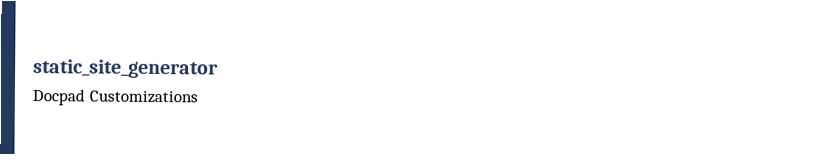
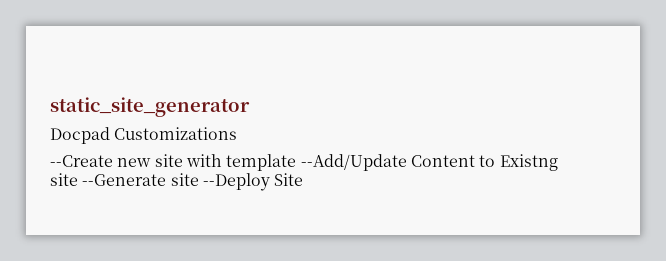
+ --Create new site with template --Add/Update Content to Existng site --Generate site --Deploy Site

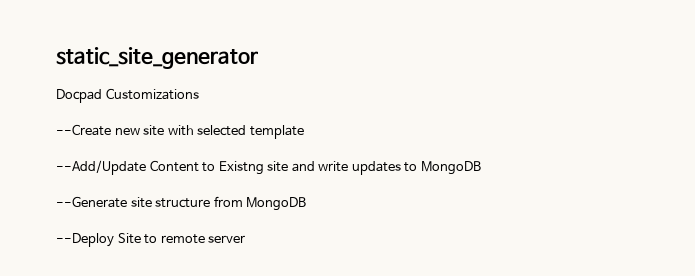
- --Create new site with template --Add/Update Content to Existng site --Generate site --Deploy Site
+ --Create new site with selected template
+ --Add/Update Content to Existng site and write updates to MongoDB
+ --Generate site structure from MongoDB
+ --Deploy Site to remote server

